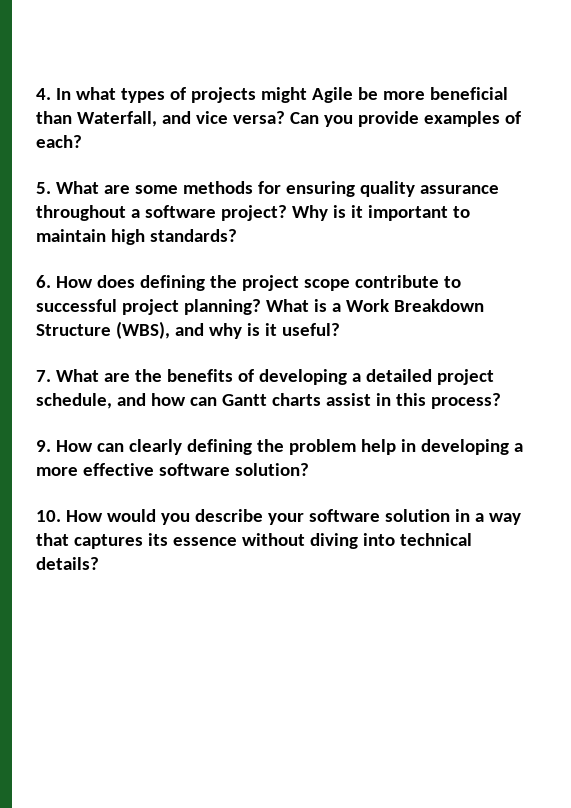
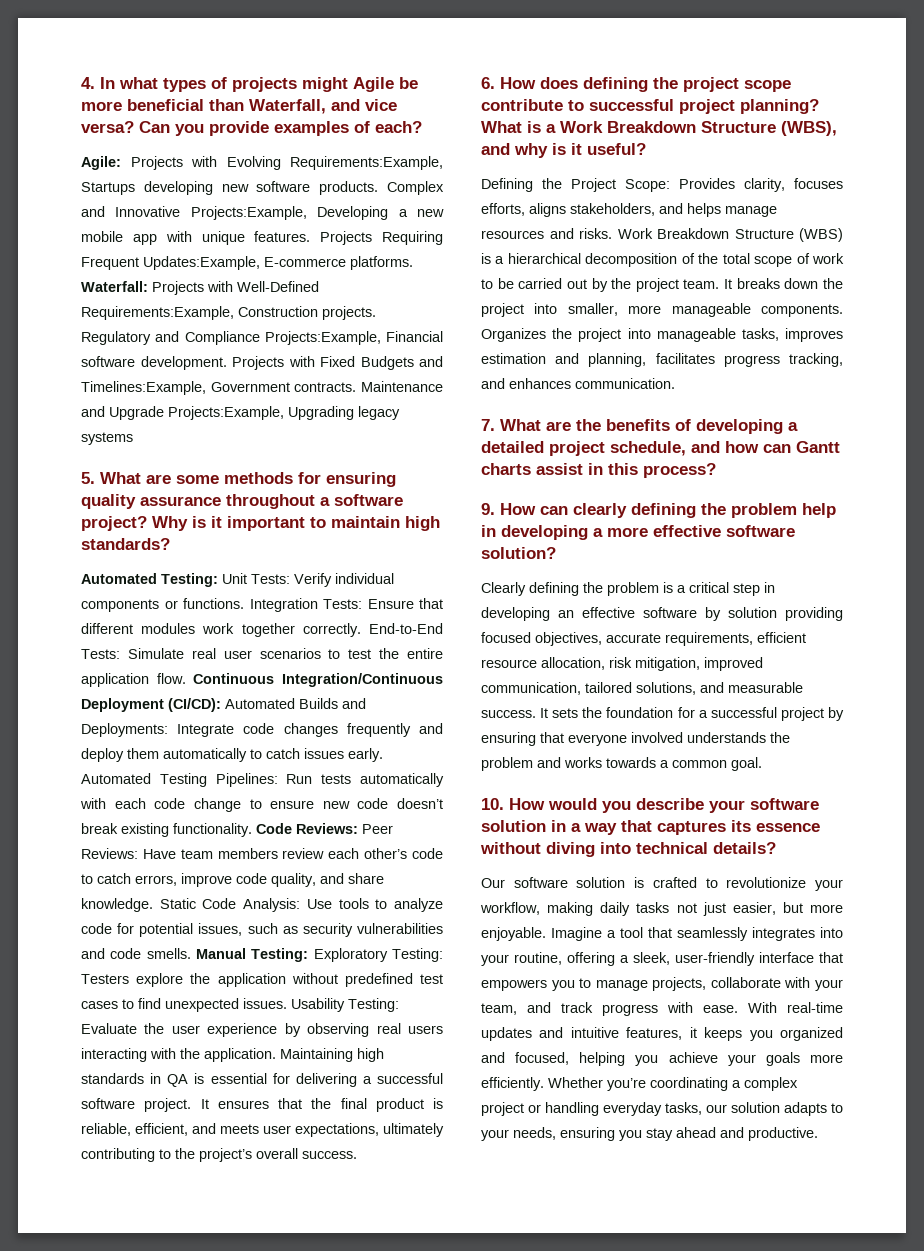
+ Agile: Projects with Evolving Requirements:Example, Startups developing new software products. Complex and Innovative Projects:Example, Developing a new mobile app with unique features. Projects Requiring Frequent Updates:Example, E-commerce platforms. Waterfall: Projects with Well-Defined Requirements:Example, Construction projects. Regulatory and Compliance Projects:Example, Financial software development. Projects with Fixed Budgets and Timelines:Example, Government contracts. Maintenance and Upgrade Projects:Example, Upgrading legacy systems
+ Automated Testing: Unit Tests: Verify individual components or functions. Integration Tests: Ensure that different modules work together correctly. End-to-End Tests: Simulate real user scenarios to test the entire application flow. Continuous Integration/Continuous Deployment (CI/CD): Automated Builds and Deployments: Integrate code changes frequently and deploy them automatically to catch issues early. Automated Testing Pipelines: Run tests automatically with each code change to ensure new code doesn’t break existing functionality. Code Reviews: Peer Reviews: Have team members review each other’s code to catch errors, improve code quality, and share knowledge. Static Code Analysis: Use tools to analyze code for potential issues, such as security vulnerabilities and code smells. Manual Testing: Exploratory Testing: Testers explore the application without predefined test cases to find unexpected issues. Usability Testing: Evaluate the user experience by observing real users interacting with the application. Maintaining high standards in QA is essential for delivering a successful software project. It ensures that the final product is reliable, efficient, and meets user expectations, ultimately contributing to the project’s overall success.
+ Defining the Project Scope: Provides clarity, focuses efforts, aligns stakeholders, and helps manage resources and risks. Work Breakdown Structure (WBS) is a hierarchical decomposition of the total scope of work to be carried out by the project team. It breaks down the project into smaller, more manageable components. Organizes the project into manageable tasks, improves estimation and planning, facilitates progress tracking, and enhances communication.
+ Clearly defining the problem is a critical step in developing an effective software by solution providing focused objectives, accurate requirements, efficient resource allocation, risk mitigation, improved communication, tailored solutions, and measurable success. It sets the foundation for a successful project by ensuring that everyone involved understands the problem and works towards a common goal.
+ Our software solution is crafted to revolutionize your workflow, making daily tasks not just easier, but more enjoyable. Imagine a tool that seamlessly integrates into your routine, offering a sleek, user-friendly interface that empowers you to manage projects, collaborate with your team, and track progress with ease. With real-time updates and intuitive features, it keeps you organized and focused, helping you achieve your goals more efficiently. Whether you’re coordinating a complex project or handling everyday tasks, our solution adapts to your needs, ensuring you stay ahead and productive.

